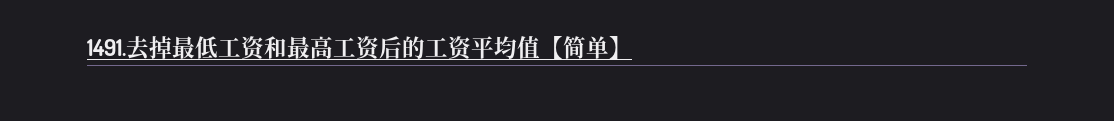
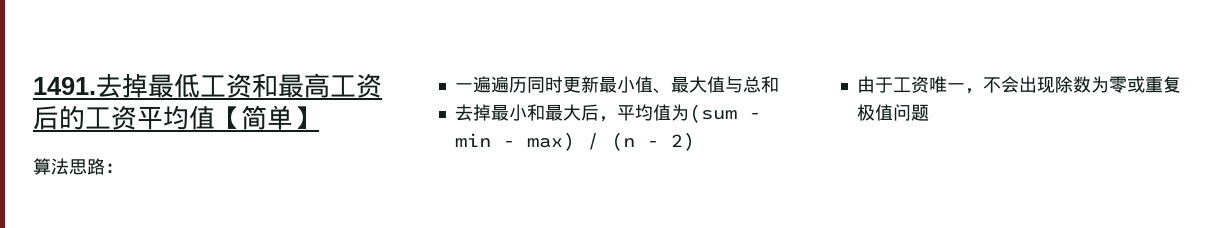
+ 算法思路：
+ 一遍遍历同时更新最小值、最大值与总和
+ 去掉最小和最大后，平均值为(sum - min - max) / (n - 2)
+ 由于工资唯一，不会出现除数为零或重复极值问题

